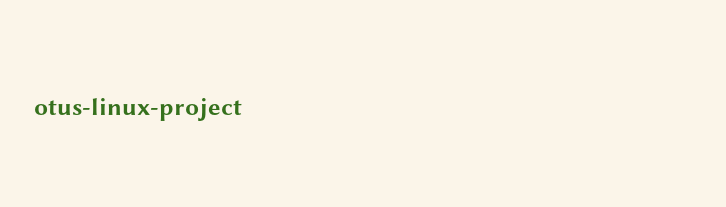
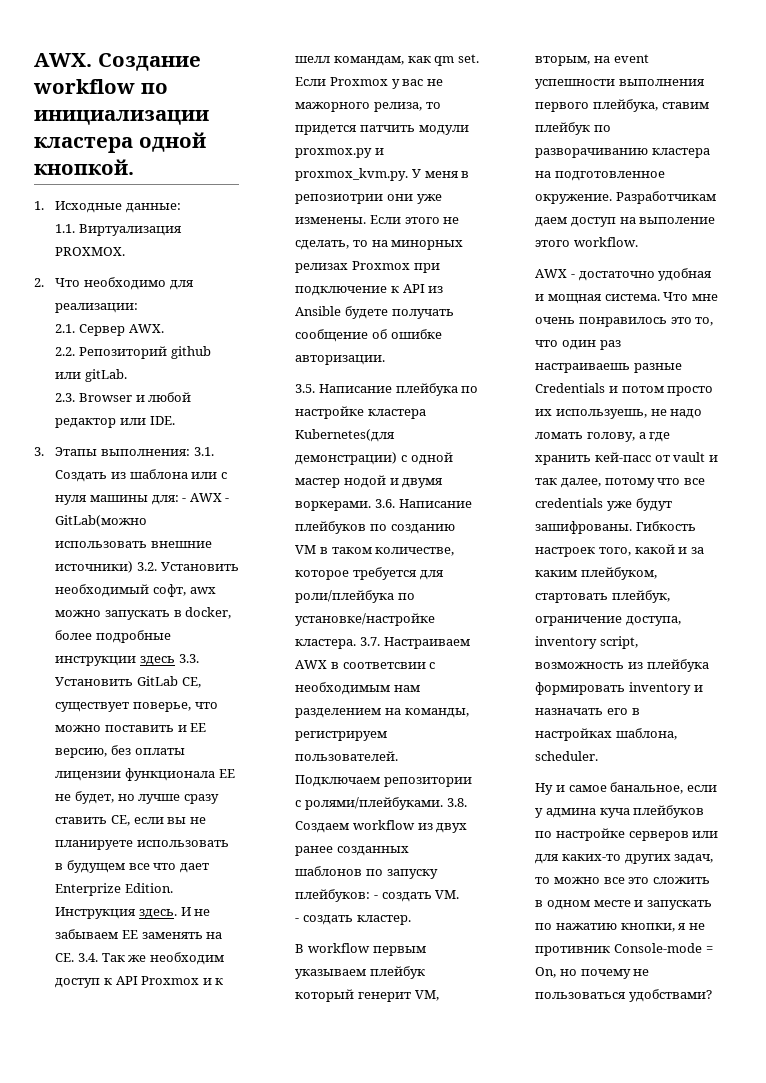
- otus-linux-project
+ AWX. Создание workflow по инициализации кластера одной кнопкой.
+ 1. Исходные данные:
+ 1.1. Виртуализация PROXMOX.
+ 2. Что необходимо для реализации:
+ 2.1. Сервер AWX.
+ 2.2. Репозиторий github или gitLab.
+ 2.3. Browser и любой редактор или IDE.
+ 3. Этапы выполнения: 3.1. Создать из шаблона или с нуля машины для: - AWX - GitLab(можно использовать внешние источники) 3.2. Установить необходимый софт, awx можно запускать в docker, более подробные инструкции здесь 3.3. Установить GitLab CE, существует поверье, что можно поставить и EE версию, без оплаты лицензии функционала EE не будет, но лучше сразу ставить CE, если вы не планируете использовать в будущем все что дает Enterprize Edition. Инструкция здесь. И не забываем EE заменять на CE. 3.4. Так же необходим доступ к API Proxmox и к шелл командам, как qm set. Если Proxmox у вас не мажорного релиза, то придется патчить модули proxmox.py и proxmox_kvm.py. У меня в репозиотрии они уже изменены. Если этого не сделать, то на минорных релизах Proxmox при подключение к API из Ansible будете получать сообщение об ошибке авторизации.
+ 3.5. Написание плейбука по настройке кластера Kubernetes(для демонстрации) с одной мастер нодой и двумя воркерами. 3.6. Написание плейбуков по созданию VM в таком количестве, которое требуется для роли/плейбука по установке/настройке кластера. 3.7. Настраиваем AWX в соответсвии с необходимым нам разделением на команды, регистрируем пользователей. Подключаем репозитории с ролями/плейбуками. 3.8. Создаем workflow из двух ранее созданных шаблонов по запуску плейбуков: - создать VM.
+ - создать кластер.
+ В workflow первым указываем плейбук который генерит VM, вторым, на event успешности выполнения первого плейбука, ставим плейбук по разворачиванию кластера на подготовленное окружение. Разработчикам даем доступ на выполение этого workflow.
+ AWX - достаточно удобная и мощная система. Что мне очень понравилось это то, что один раз настраиваешь разные Credentials и потом просто их используешь, не надо ломать голову, а где хранить кей-пасс от vault и так далее, потому что все credentials уже будут зашифрованы. Гибкость настроек того, какой и за каким плейбуком, стартовать плейбук, ограничение доступа, inventory script, возможность из плейбука формировать inventory и назначать его в настройках шаблона, scheduler.
+ Ну и самое банальное, если у админа куча плейбуков по настройке серверов или для каких-то других задач, то можно все это сложить в одном месте и запускать по нажатию кнопки, я не противник Console-mode = On, но почему не пользоваться удобствами?

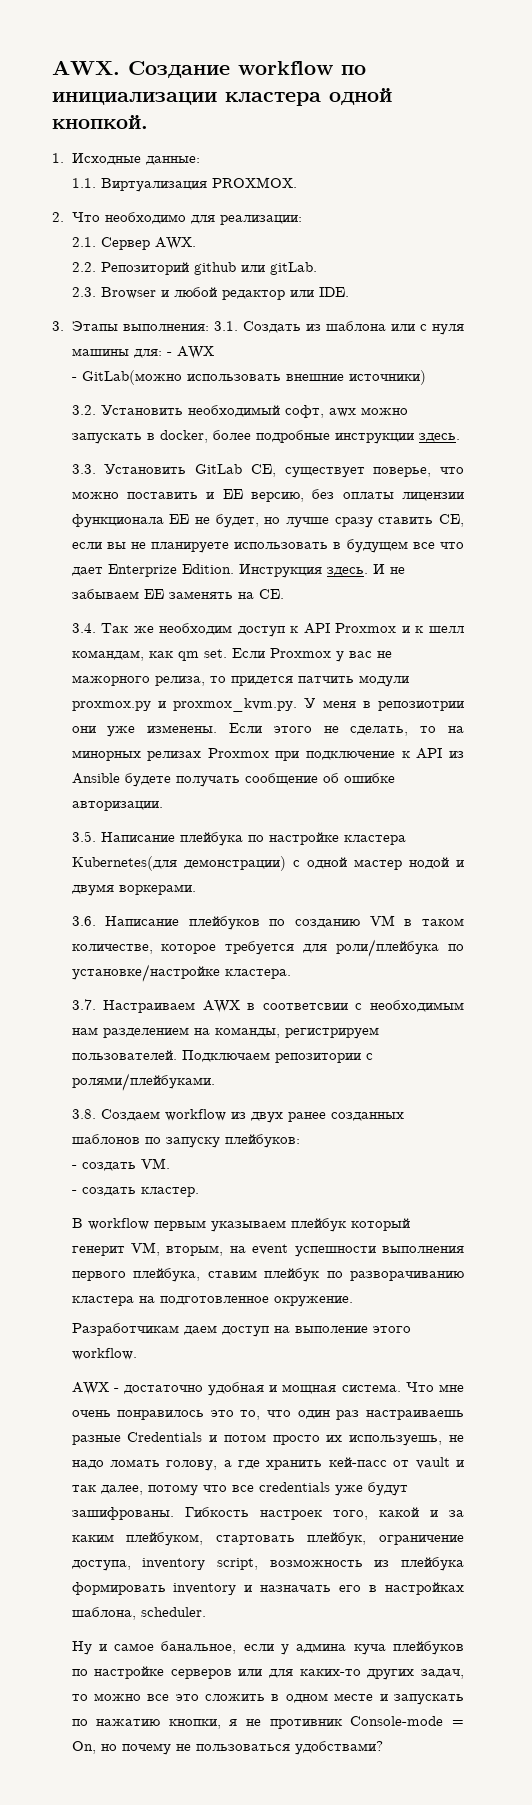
- - AWX - GitLab(можно использовать внешние источники) 3.2. Установить необходимый софт, awx можно запускать в docker, более подробные инструкции здесь 3.3. Установить GitLab CE, существует поверье, что можно поставить и EE версию, без оплаты лицензии функционала EE не будет, но лучше сразу ставить CE, если вы не планируете использовать в будущем все что дает Enterprize Edition.
+ - AWX
+ - GitLab(можно использовать внешние источники)
+ 3.2. Установить необходимый софт, awx можно запускать в docker, более подробные инструкции здесь.
+ 3.3. Установить GitLab CE, существует поверье, что можно поставить и EE версию, без оплаты лицензии функционала EE не будет, но лучше сразу ставить CE, если вы не планируете использовать в будущем все что дает Enterprize Edition.
- И не забываем EE заменять на CE. 3.4. Так же необходим доступ к API Proxmox и к шелл командам, как qm set.
+ И не забываем EE заменять на CE.
+ 3.4. Так же необходим доступ к API Proxmox и к шелл командам, как qm set.
- 3.5. Написание плейбука по настройке кластера Kubernetes(для демонстрации) с одной мастер нодой и двумя воркерами. 3.6. Написание плейбуков по созданию VM в таком количестве, которое требуется для роли/плейбука по установке/настройке кластера. 3.7. Настраиваем AWX в соответсвии с необходимым нам разделением на команды, регистрируем пользователей.
+ 3.5. Написание плейбука по настройке кластера Kubernetes(для демонстрации) с одной мастер нодой и двумя воркерами.
+ 3.6. Написание плейбуков по созданию VM в таком количестве, которое требуется для роли/плейбука по установке/настройке кластера.
+ 3.7. Настраиваем AWX в соответсвии с необходимым нам разделением на команды, регистрируем пользователей.
- Подключаем репозитории с ролями/плейбуками. 3.8. Создаем workflow из двух ранее созданных шаблонов по запуску плейбуков: - создать VM.
+ Подключаем репозитории с ролями/плейбуками.
+ 3.8. Создаем workflow из двух ранее созданных шаблонов по запуску плейбуков:
+ - создать VM.
- В workflow первым указываем плейбук который генерит VM, вторым, на event успешности выполнения первого плейбука, ставим плейбук по разворачиванию кластера на подготовленное окружение. Разработчикам даем доступ на выполение этого workflow.
+ В workflow первым указываем плейбук который генерит VM, вторым, на event успешности выполнения первого плейбука, ставим плейбук по разворачиванию кластера на подготовленное окружение.
+ Разработчикам даем доступ на выполение этого workflow.

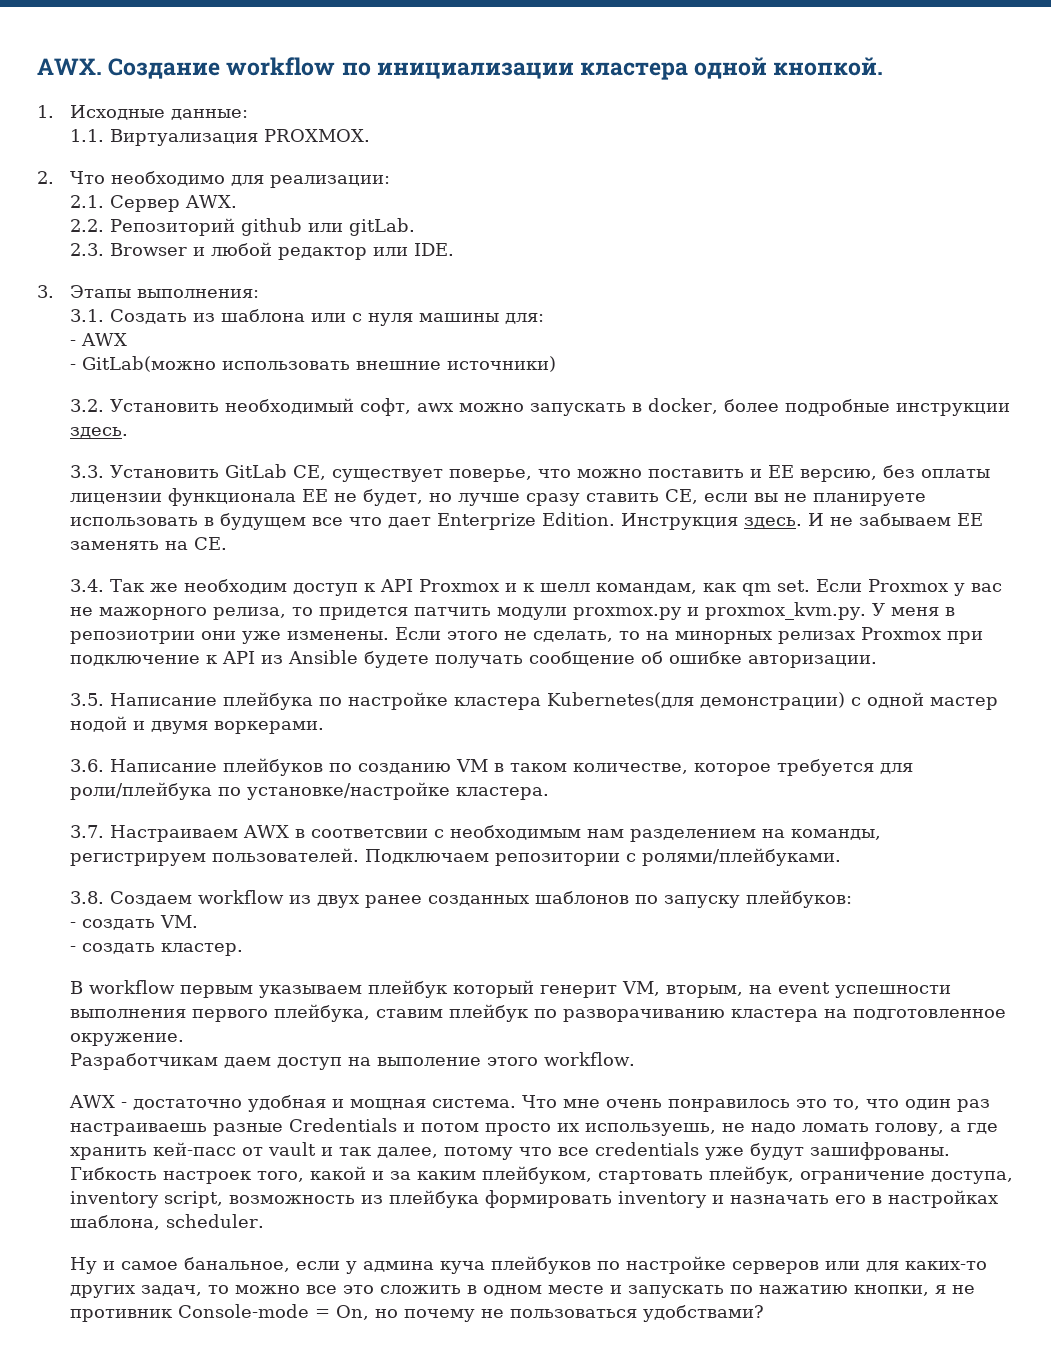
- 3. Этапы выполнения: 3.1. Создать из шаблона или с нуля машины для: - AWX
+ 3. Этапы выполнения:
+ 3.1. Создать из шаблона или с нуля машины для:
+ - AWX

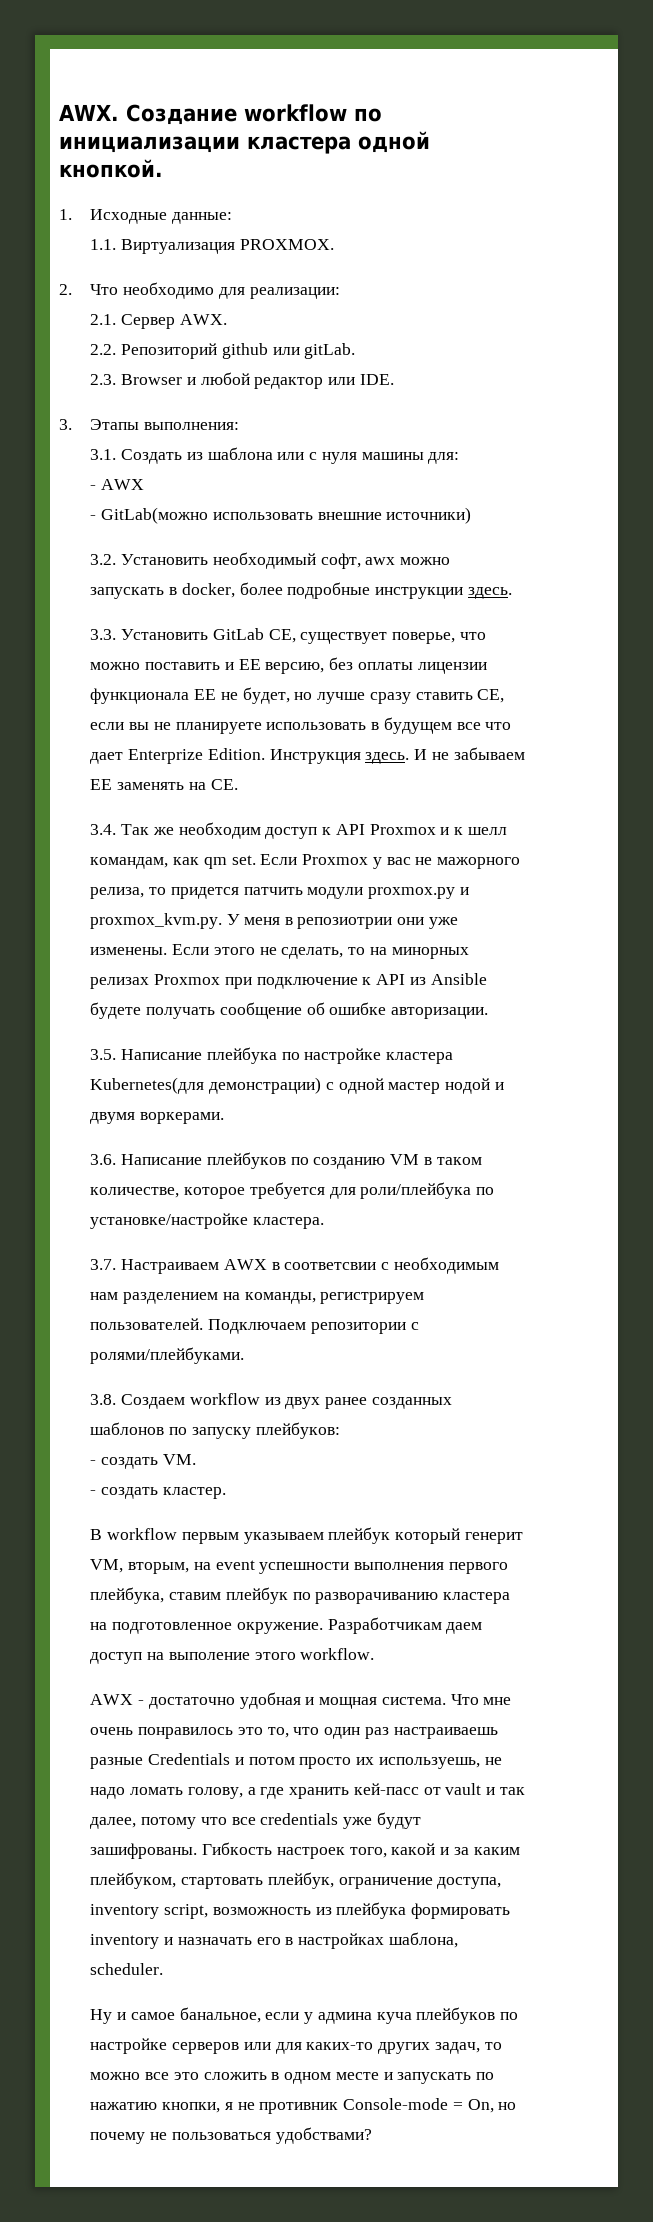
- В workflow первым указываем плейбук который генерит VM, вторым, на event успешности выполнения первого плейбука, ставим плейбук по разворачиванию кластера на подготовленное окружение.
- Разработчикам даем доступ на выполение этого workflow.
+ В workflow первым указываем плейбук который генерит VM, вторым, на event успешности выполнения первого плейбука, ставим плейбук по разворачиванию кластера на подготовленное окружение. Разработчикам даем доступ на выполение этого workflow.

